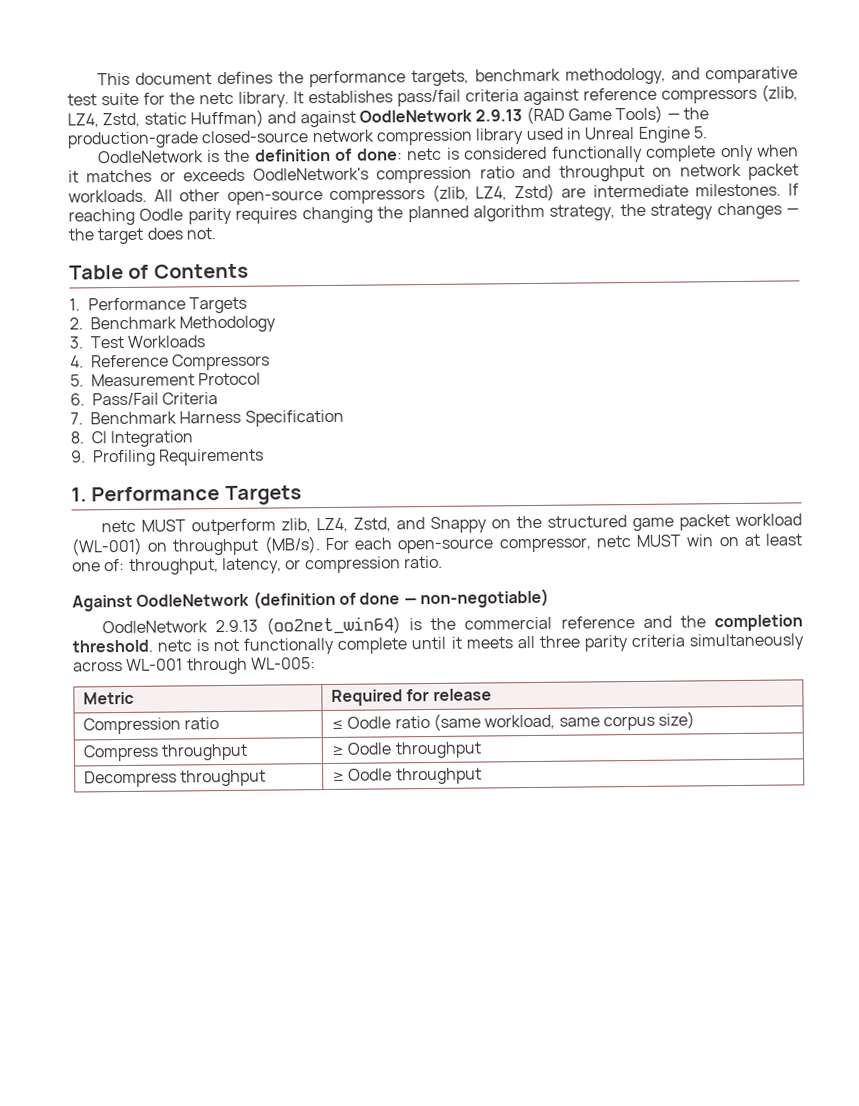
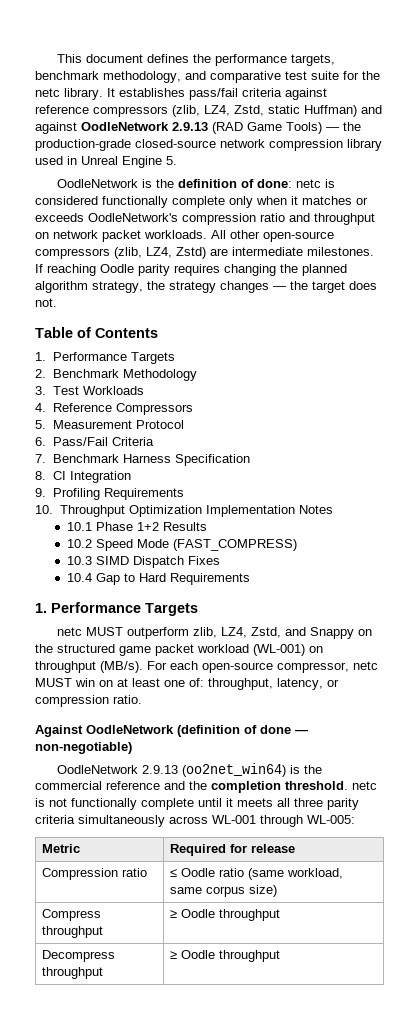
+ 10. Throughput Optimization Implementation Notes
+ 10.1 Phase 1+2 Results
+ 10.2 Speed Mode (FAST_COMPRESS)
+ 10.3 SIMD Dispatch Fixes
+ 10.4 Gap to Hard Requirements

